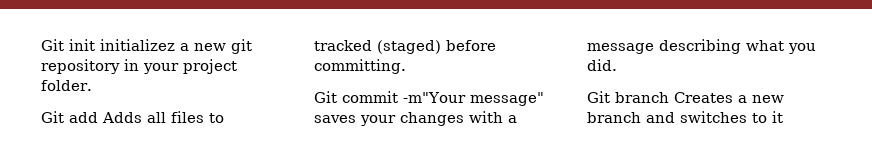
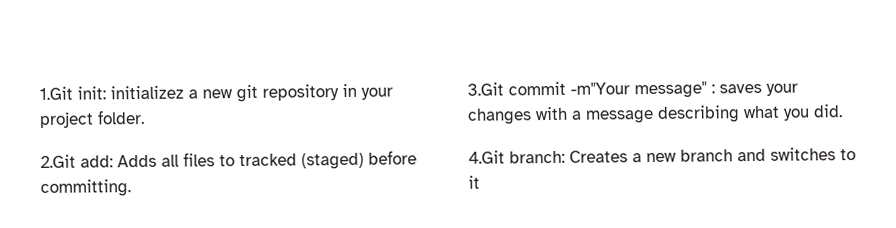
- Git init initializez a new git repository in your project folder.
+ 1.Git init: initializez a new git repository in your project folder.
- Git add Adds all files to tracked (staged) before committing.
+ 2.Git add: Adds all files to tracked (staged) before committing.
- Git commit -m"Your message" saves your changes with a message describing what you did.
+ 3.Git commit -m"Your message" : saves your changes with a message describing what you did.
- Git branch Creates a new branch and switches to it
+ 4.Git branch: Creates a new branch and switches to it

